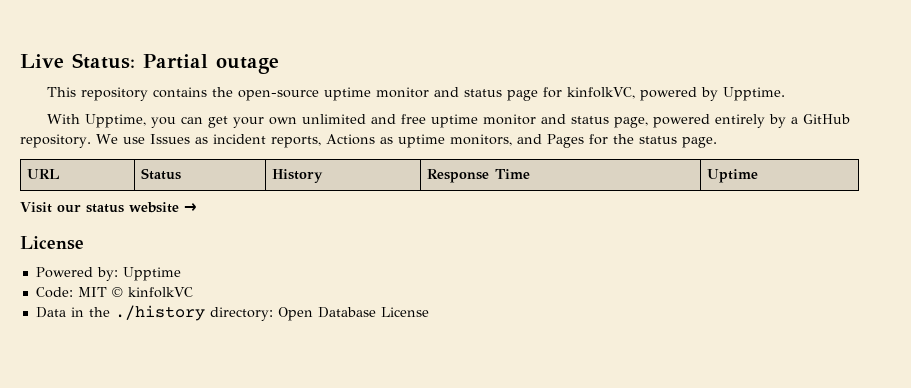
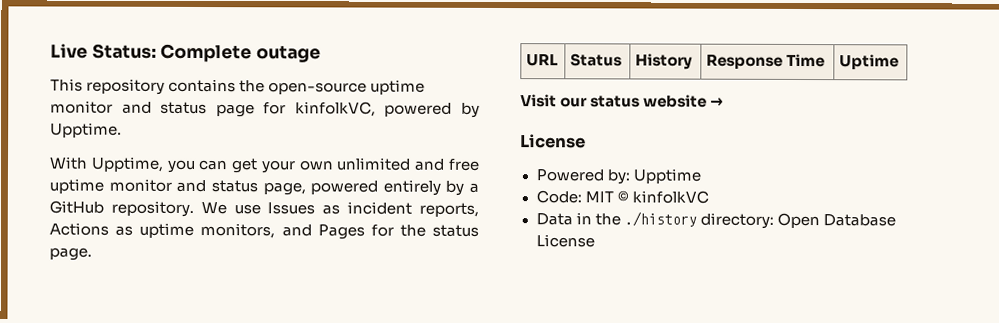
- Live Status: Partial outage
+ Live Status: Complete outage

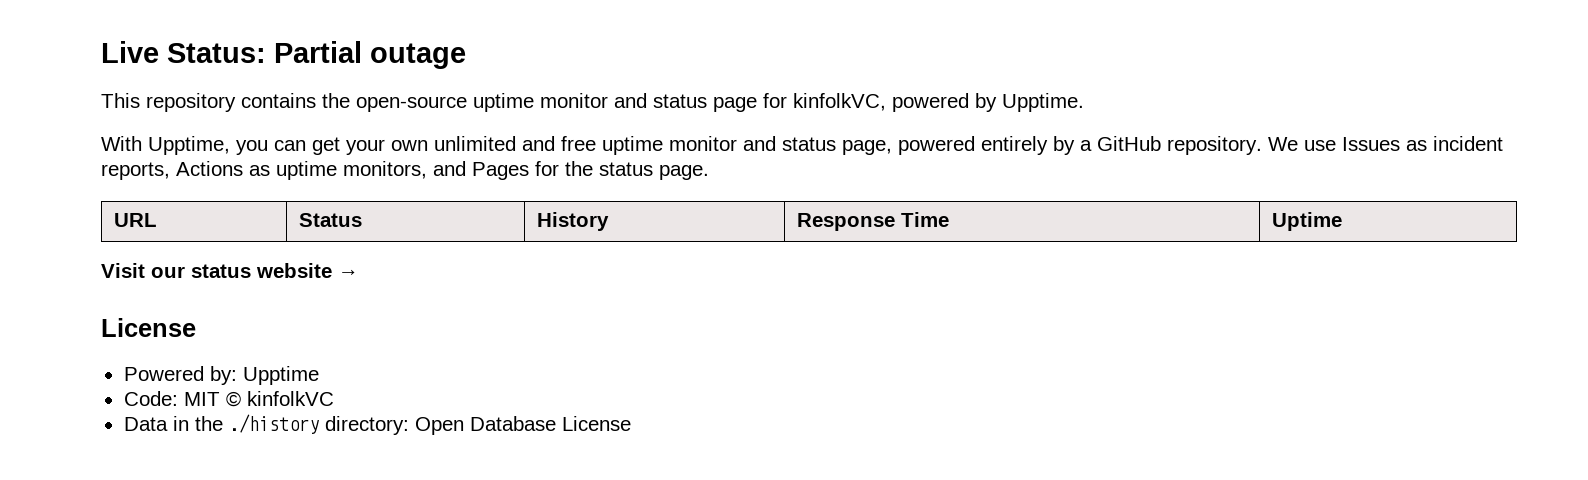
- Live Status: Complete outage
+ Live Status: Partial outage

